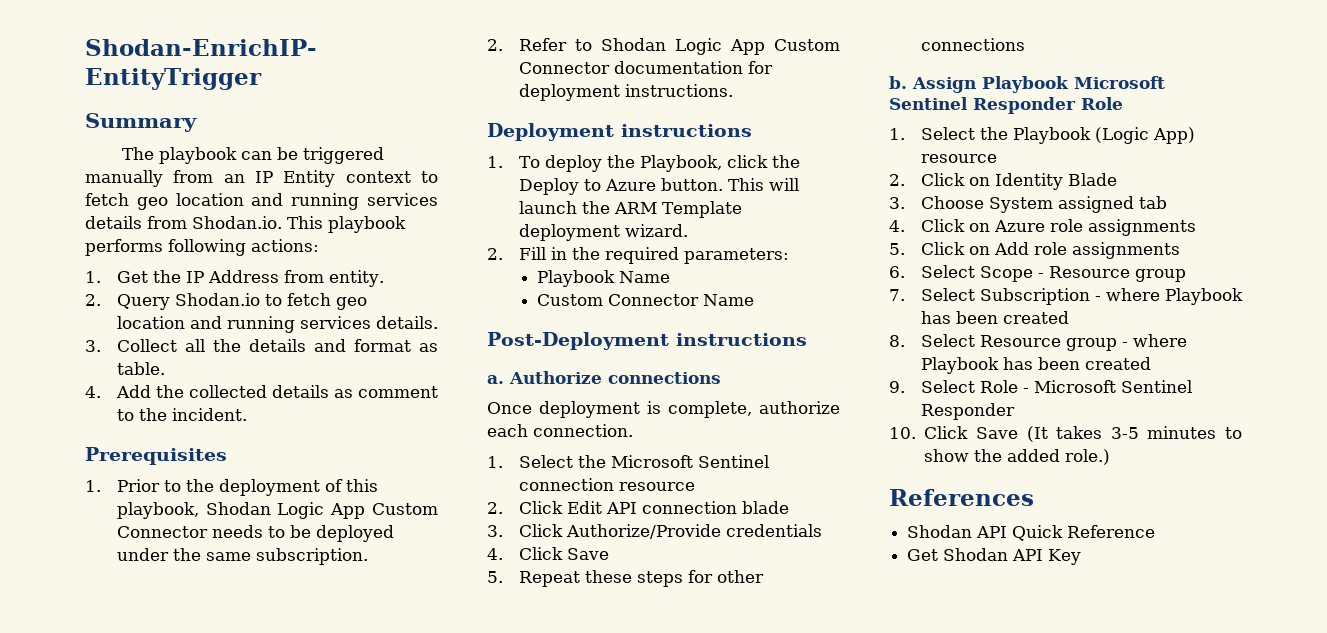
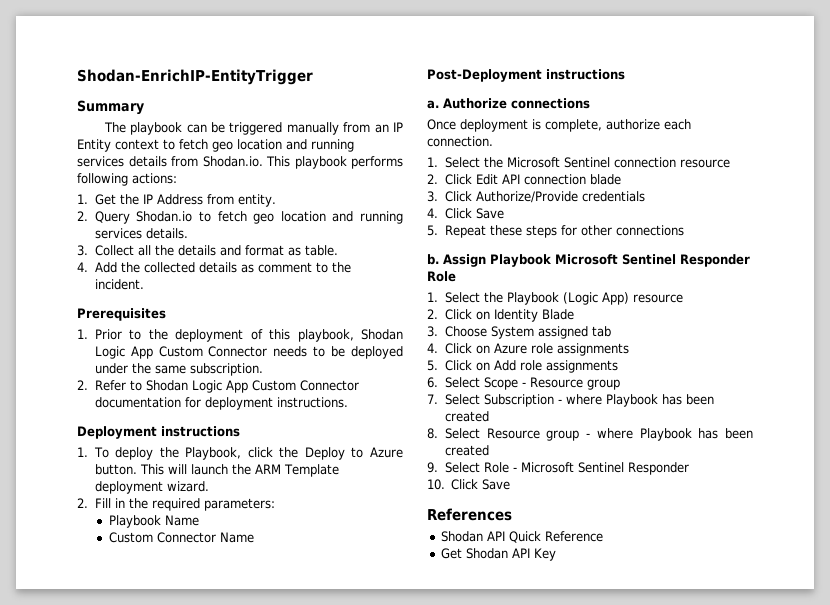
- 10. Click Save (It takes 3-5 minutes to show the added role.)
+ 10. Click Save

